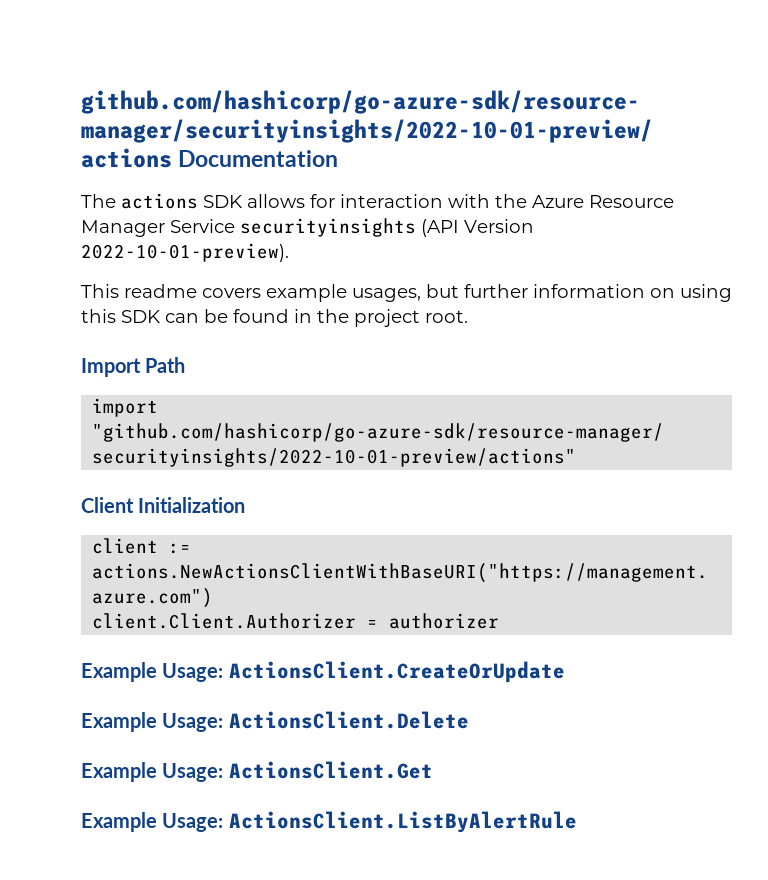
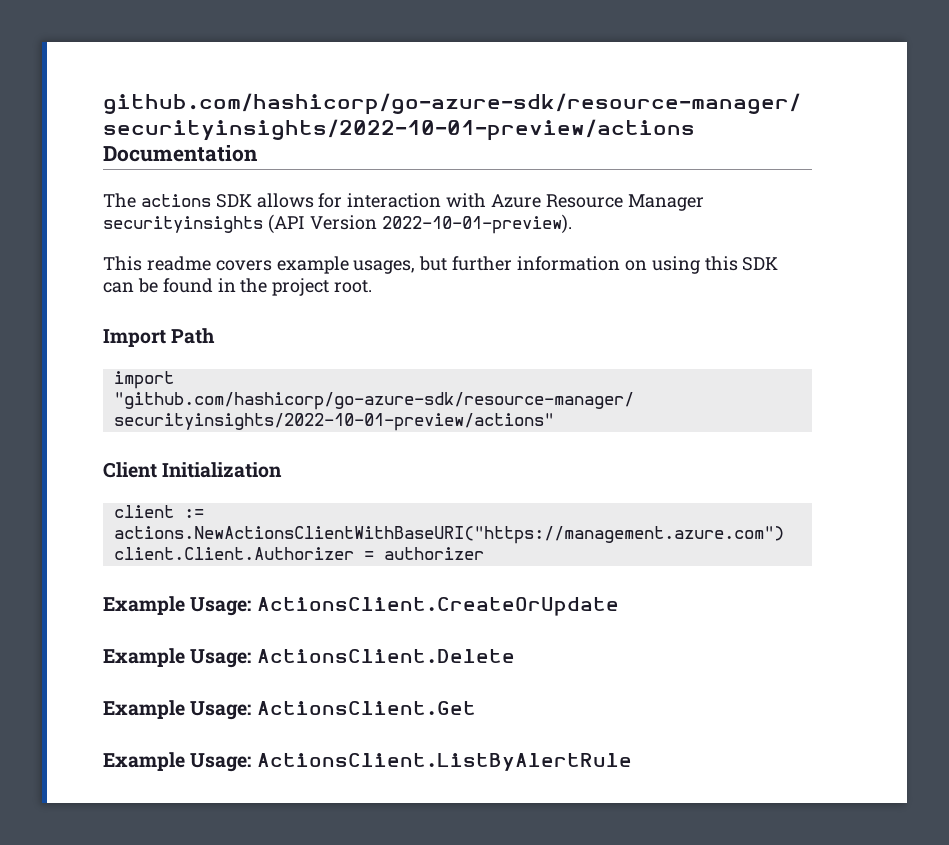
- The actions SDK allows for interaction with the Azure Resource Manager Service securityinsights (API Version 2022-10-01-preview).
+ The actions SDK allows for interaction with Azure Resource Manager securityinsights (API Version 2022-10-01-preview).

